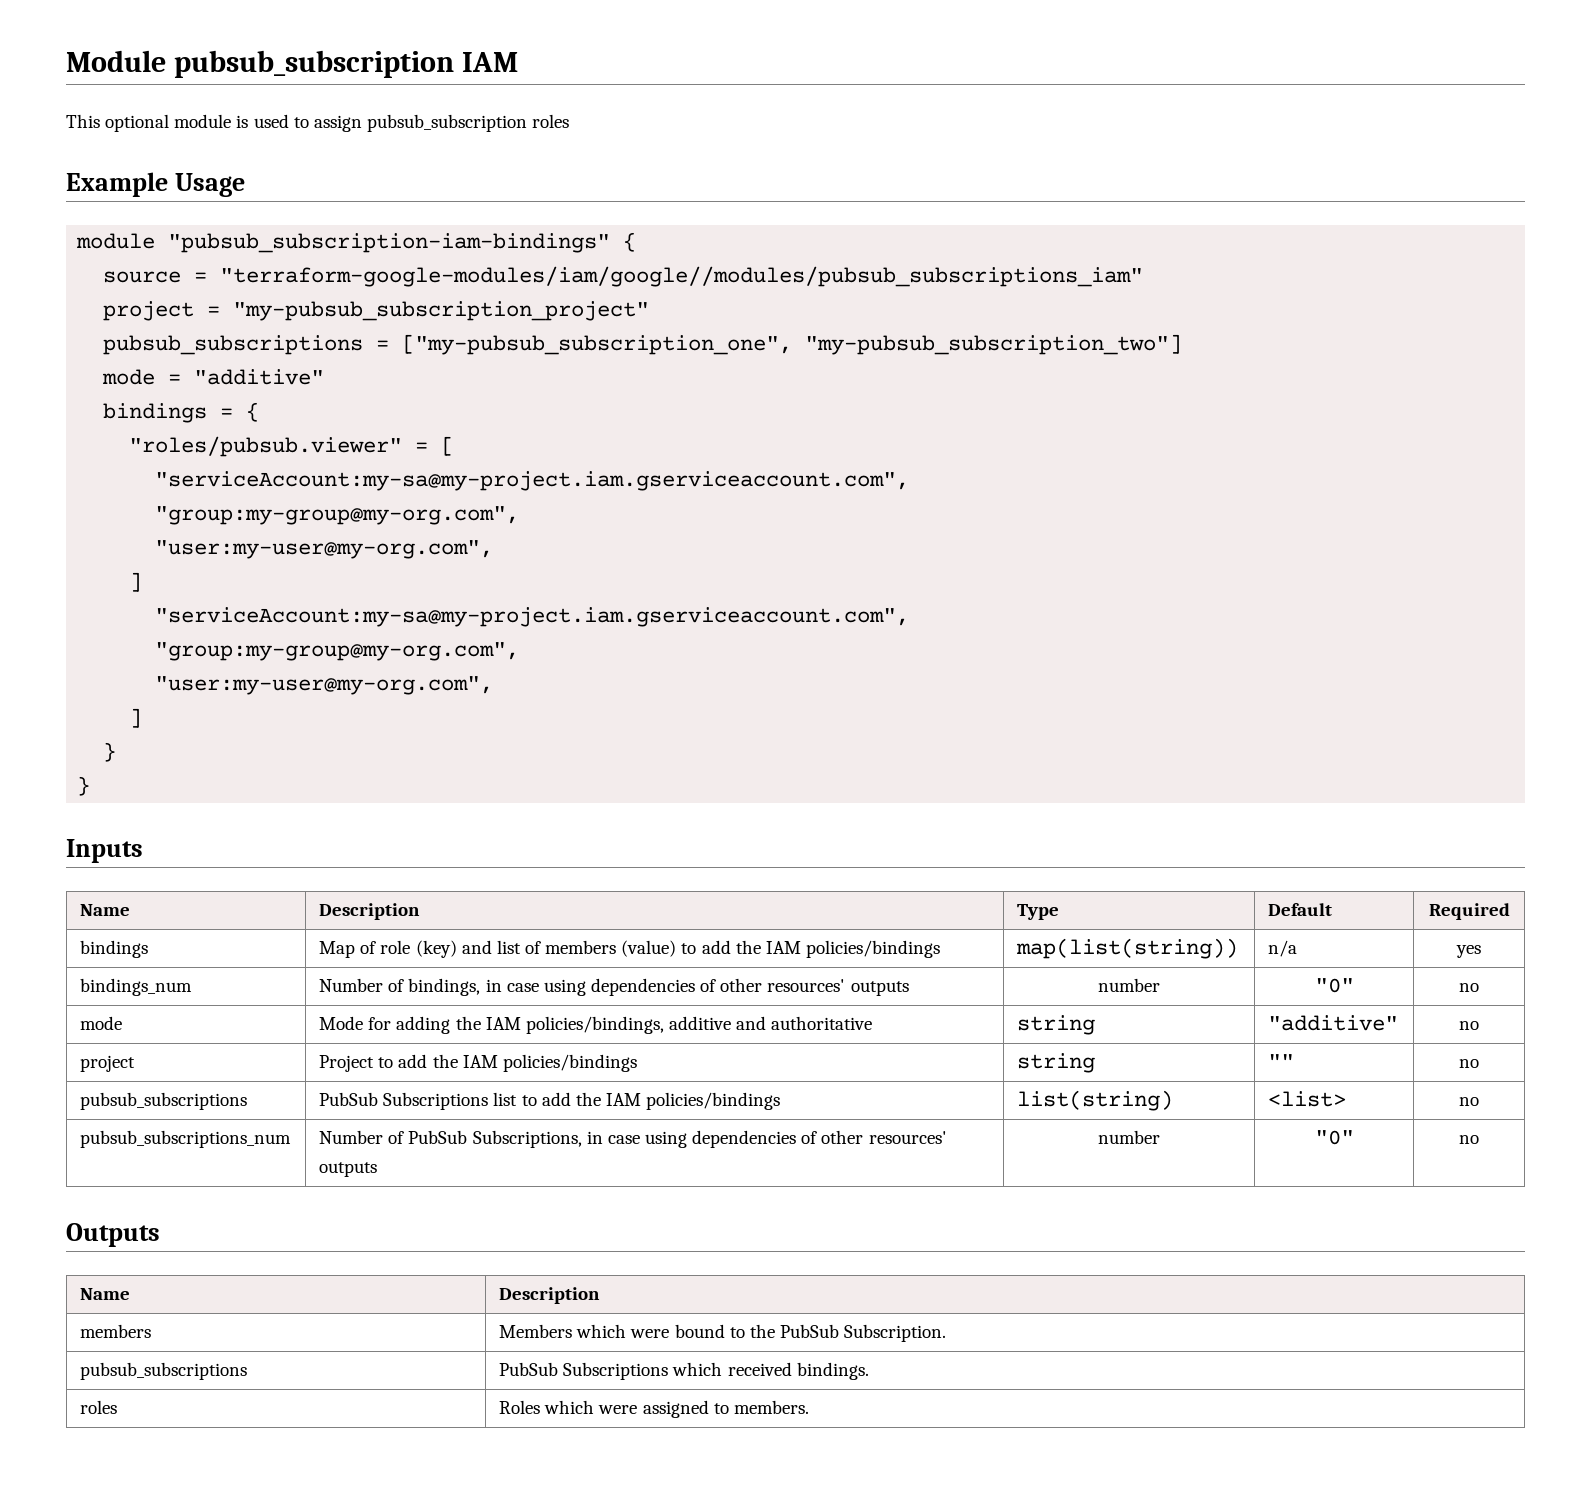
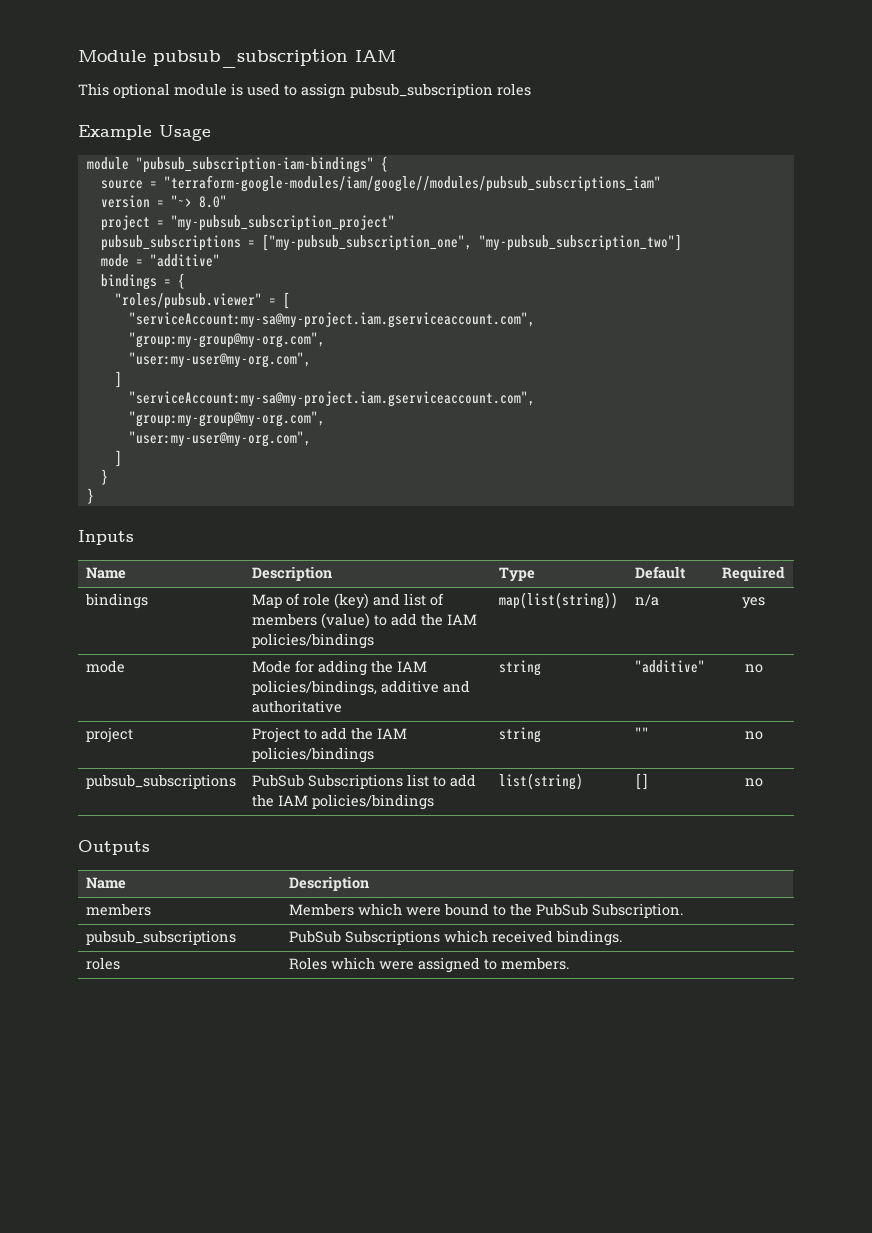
+ version = "~> 8.0"
- bindings_num | Number of bindings, in case using dependencies of other resources' outputs | number | "0" | no
- pubsub_subscriptions | PubSub Subscriptions list to add the IAM policies/bindings | list(string) | <list> | no
- pubsub_subscriptions_num | Number of PubSub Subscriptions, in case using dependencies of other resources' outputs | number | "0" | no
+ pubsub_subscriptions | PubSub Subscriptions list to add the IAM policies/bindings | list(string) | [] | no

